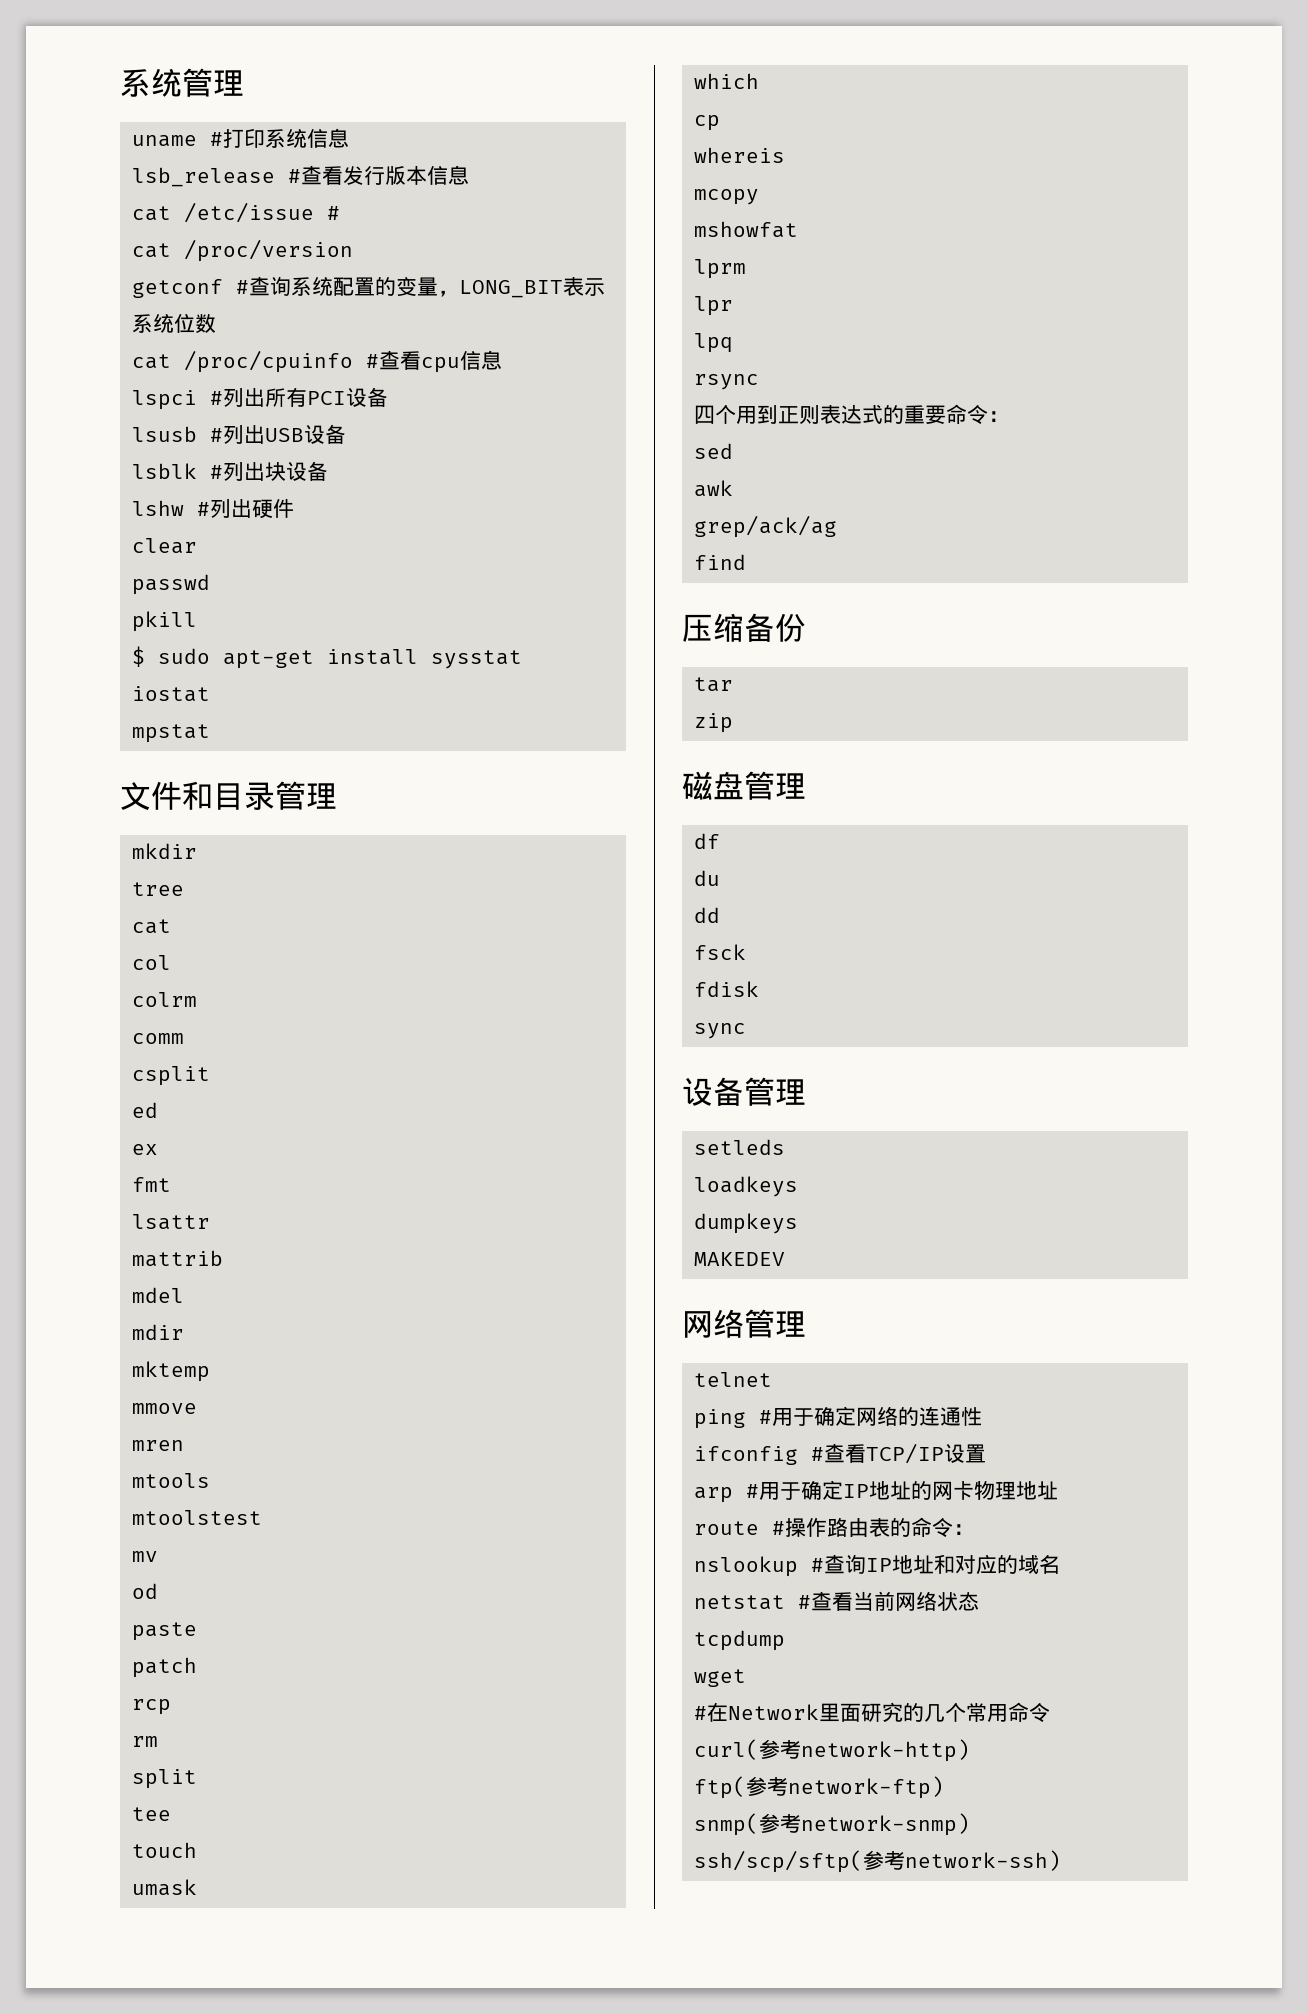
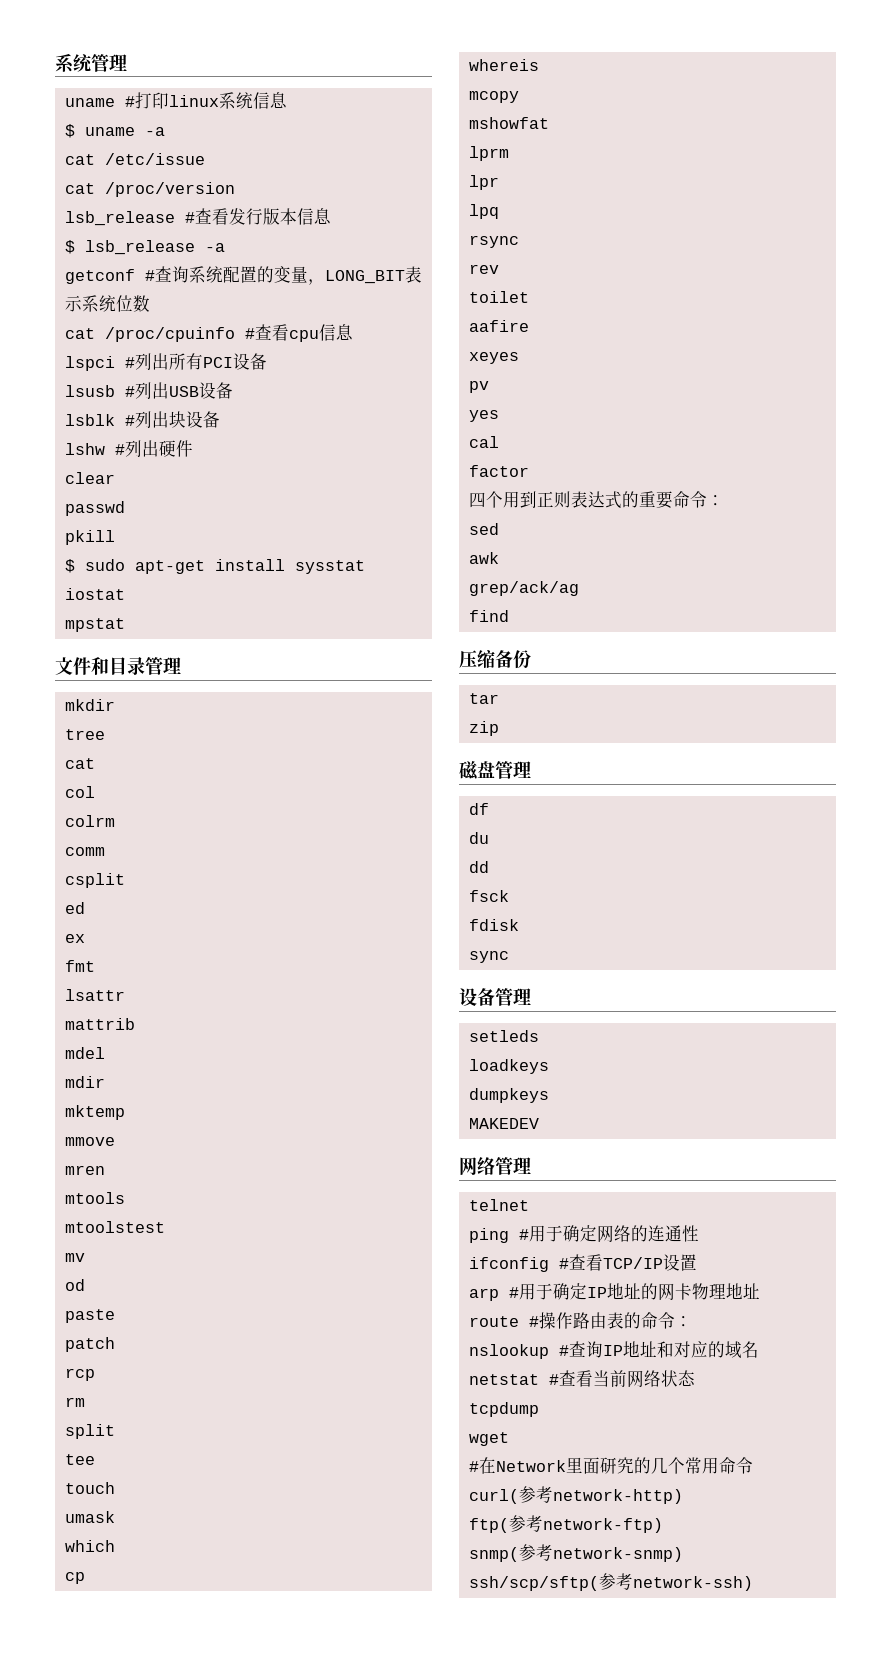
- uname #打印系统信息
+ uname #打印linux系统信息
+ $ uname -a
+ cat /etc/issue
+ cat /proc/version
- cat /etc/issue #
- cat /proc/version
+ $ lsb_release -a
+ rev
+ toilet
+ aafire
+ xeyes
+ pv
+ yes
+ cal
+ factor

